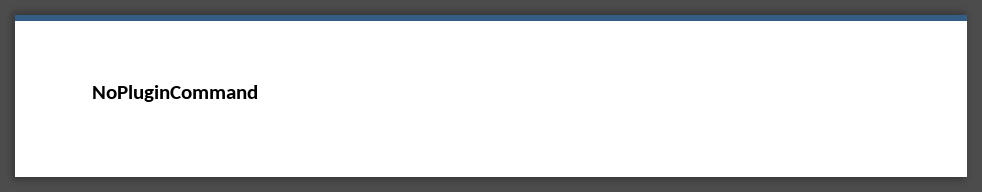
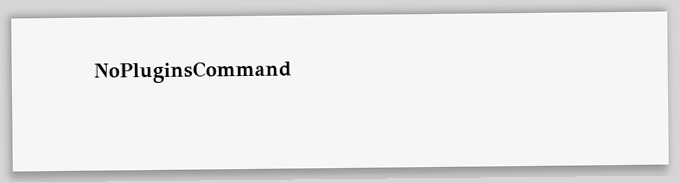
- NoPluginCommand
+ NoPluginsCommand

